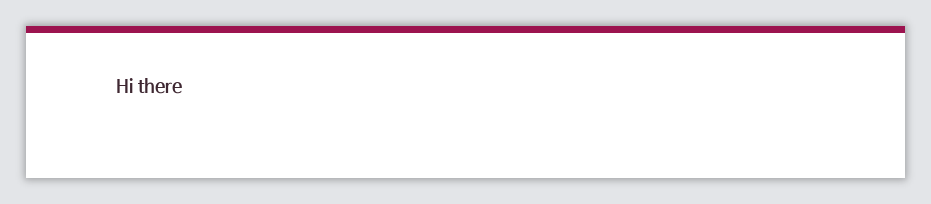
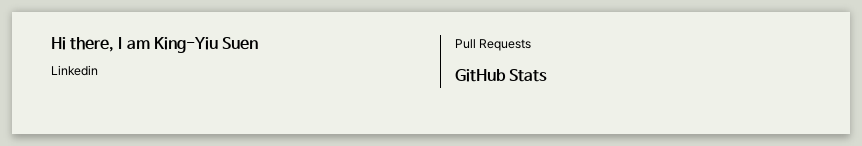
- Hi there
+ Hi there, I am King-Yiu Suen
+ Linkedin
+ Pull Requests
+ GitHub Stats

